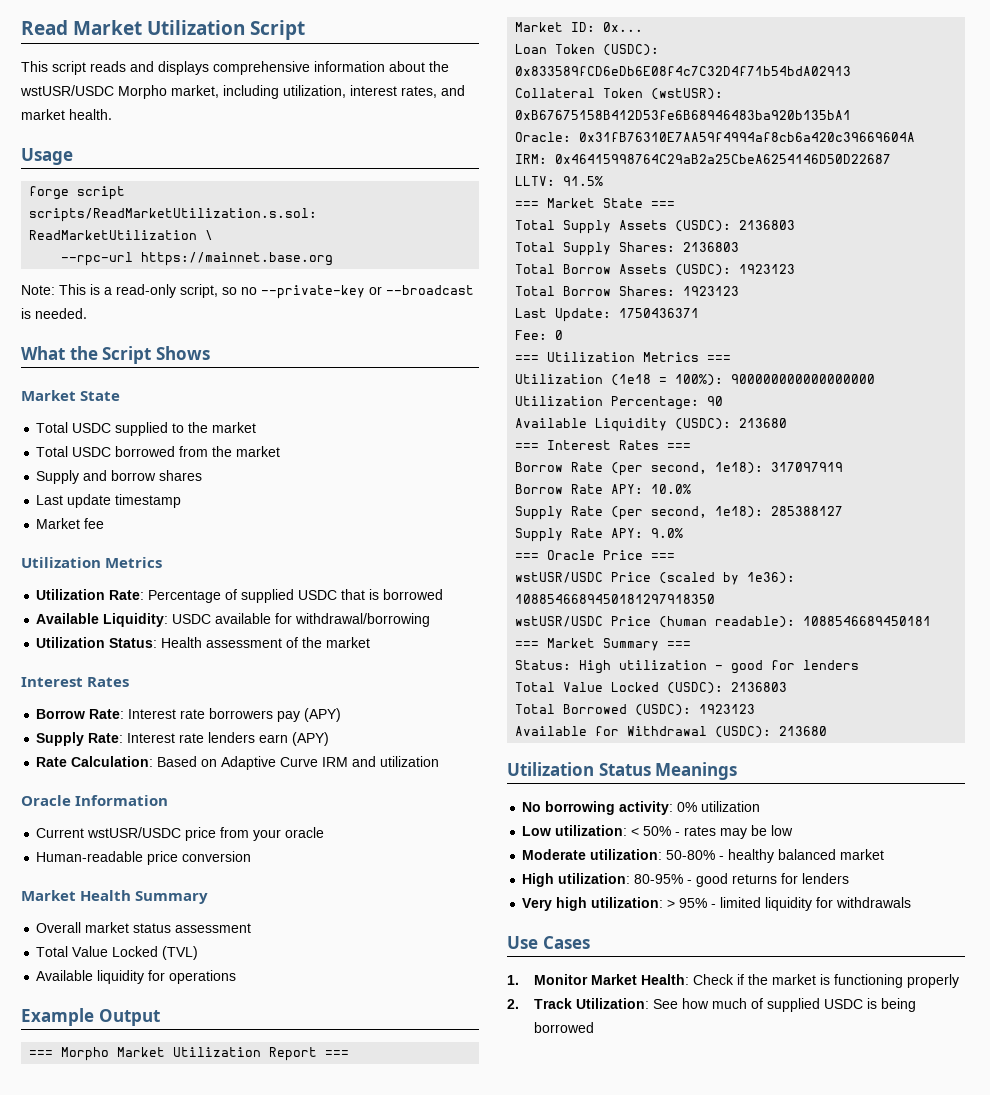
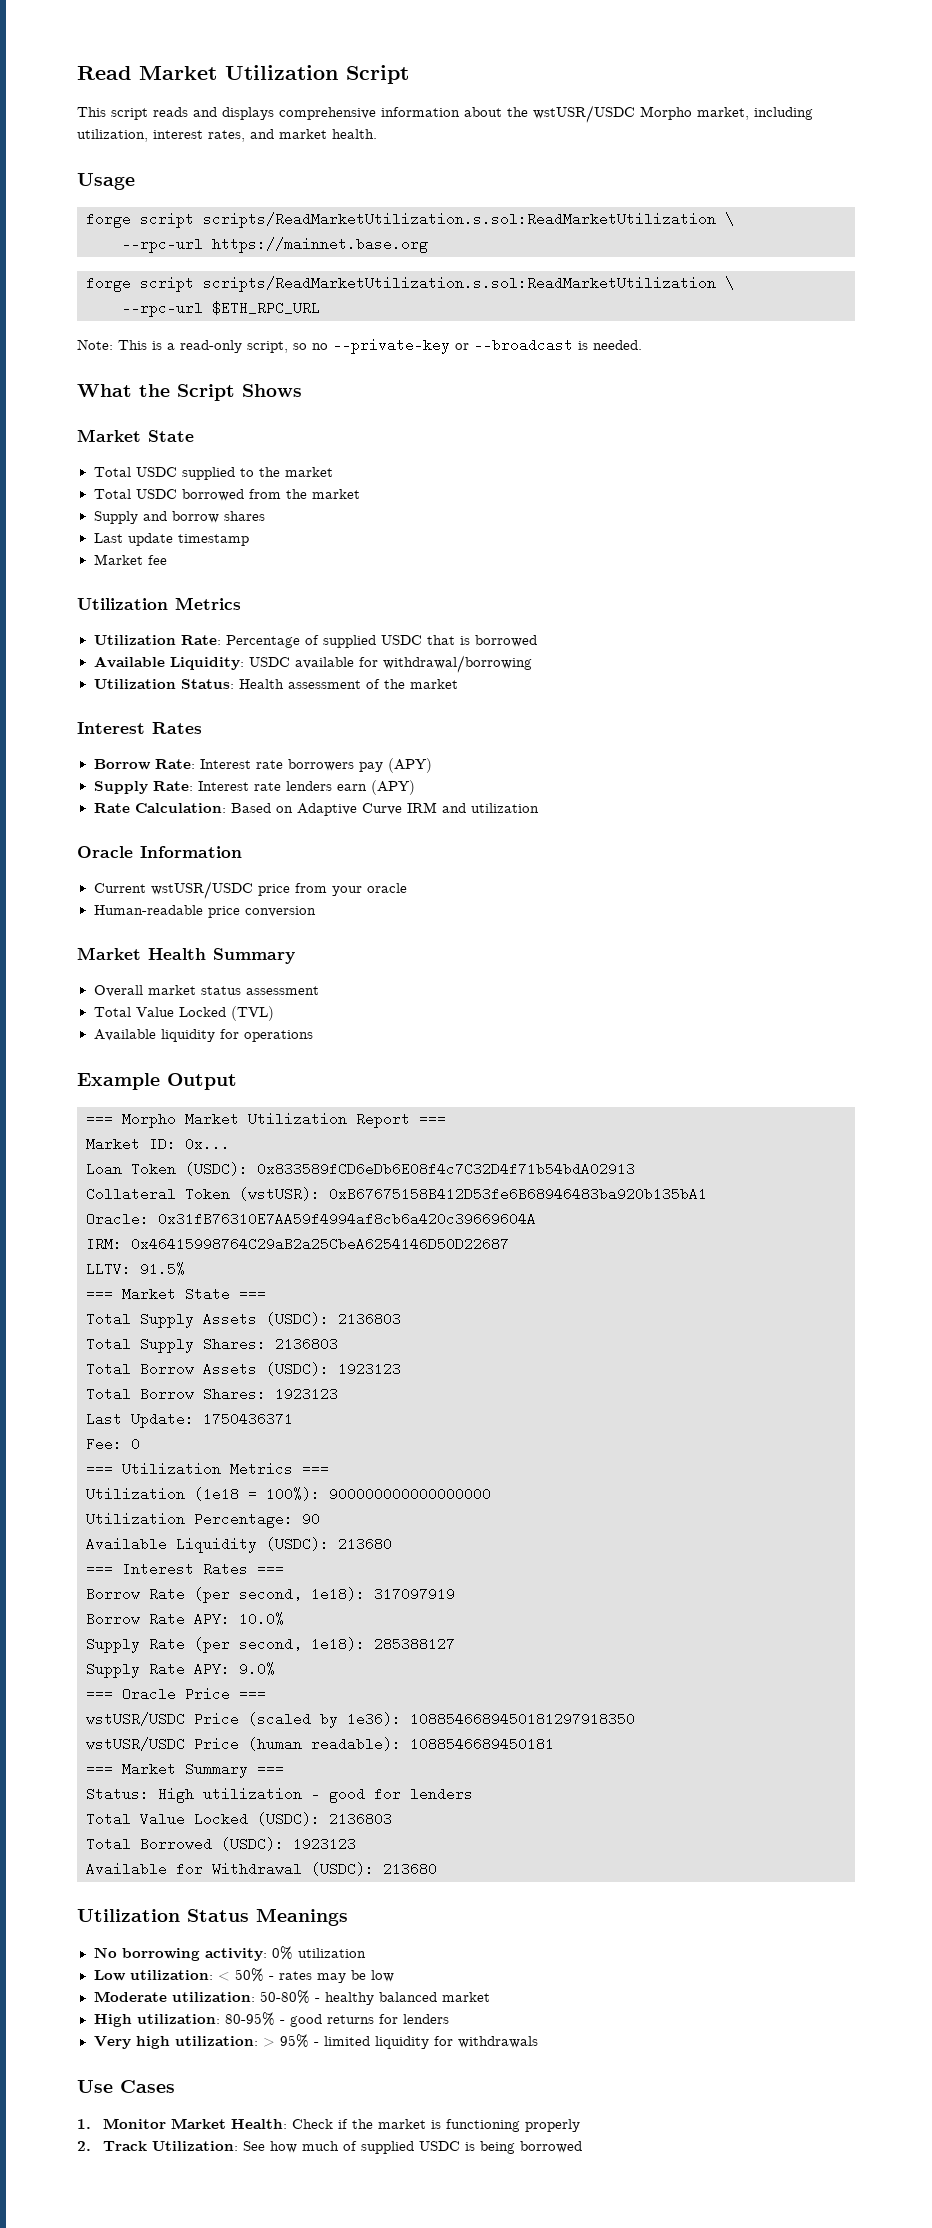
  --rpc-url https://mainnet.base.org
+ forge script scripts/ReadMarketUtilization.s.sol:ReadMarketUtilization \
+ --rpc-url $ETH_RPC_URL

